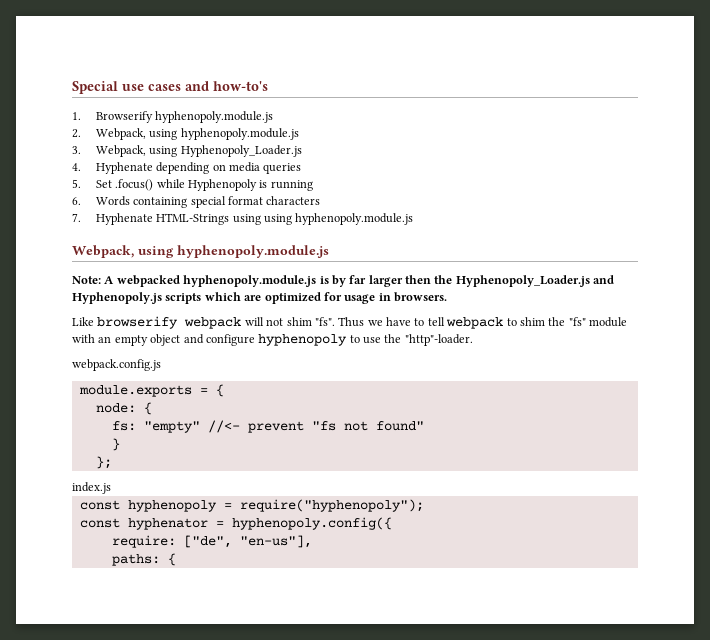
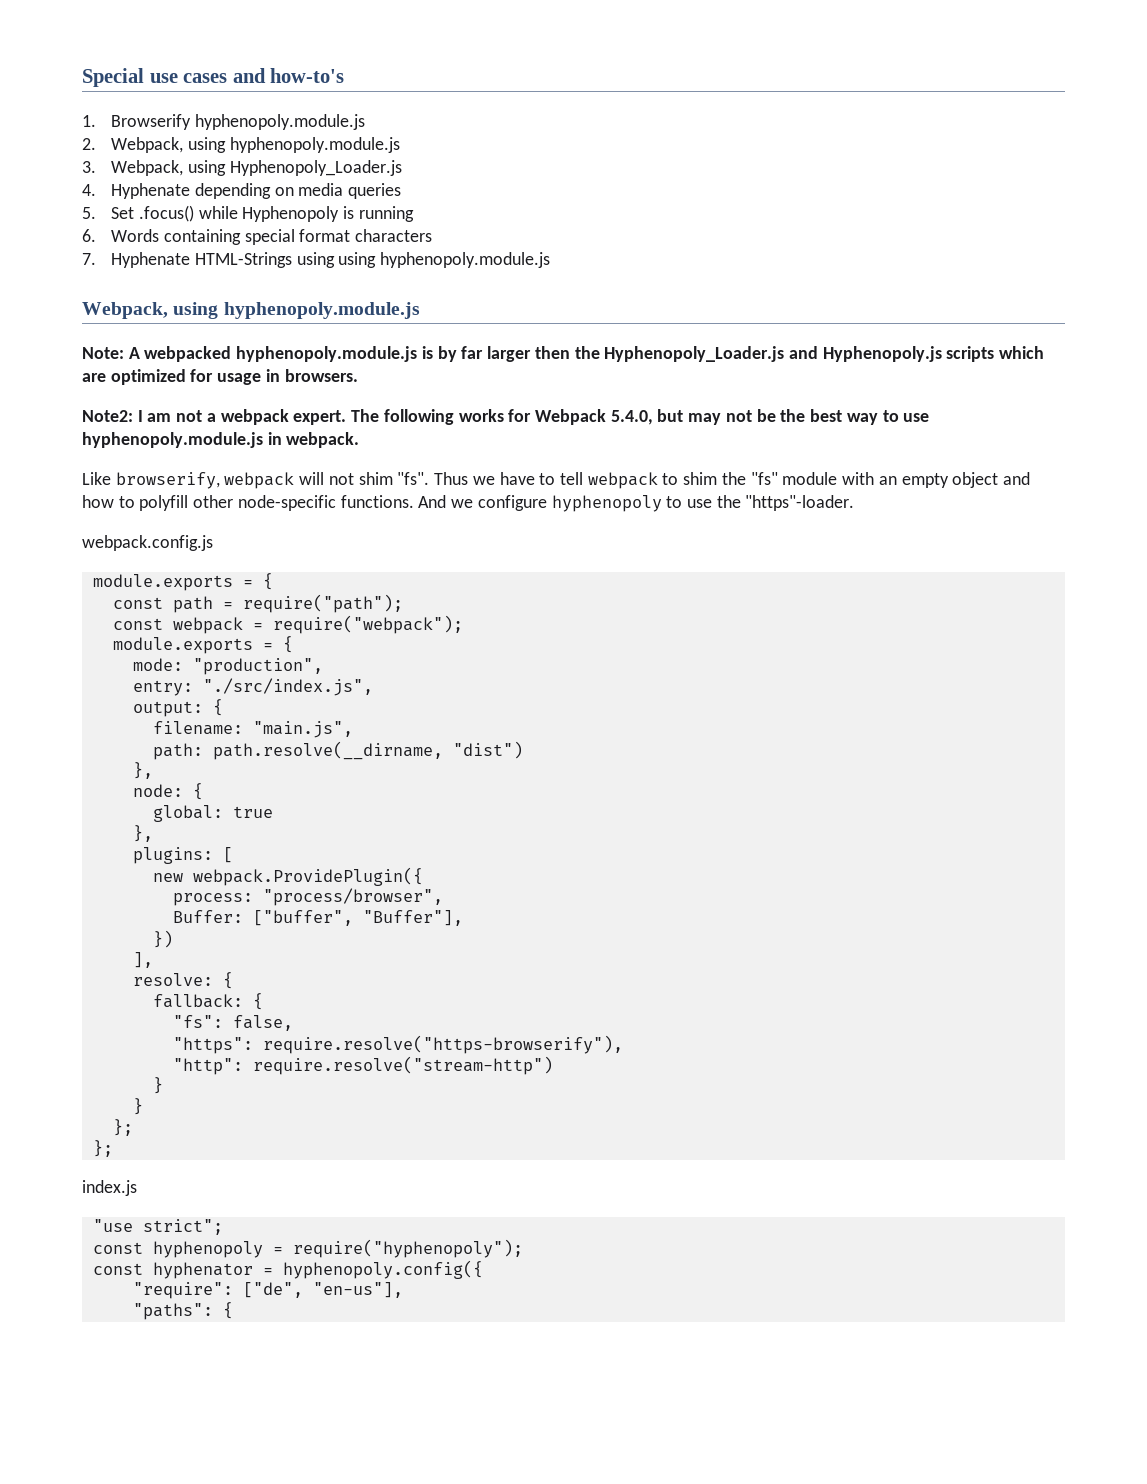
+ Note2: I am not a webpack expert. The following works for Webpack 5.4.0, but may not be the best way to use hyphenopoly.module.js in webpack.
- Like browserify webpack will not shim "fs".
+ Like browserify, webpack will not shim "fs".
- Thus we have to tell webpack to shim the "fs" module with an empty object and configure hyphenopoly to use the "http"-loader.
+ Thus we have to tell webpack to shim the "fs" module with an empty object and how to polyfill other node-specific functions. And we configure hyphenopoly to use the "https"-loader.
+ const path = require("path");
+ const webpack = require("webpack");
+ module.exports = {
+ mode: "production",
+ entry: "./src/index.js",
+ output: {
+ filename: "main.js",
+ path: path.resolve(__dirname, "dist")
+ },
  node: {
- fs: "empty" //<- prevent "fs not found"
+ global: true
+ },
+ plugins: [
+ new webpack.ProvidePlugin({
+ process: "process/browser",
+ Buffer: ["buffer", "Buffer"],
+ })
+ ],
+ resolve: {
+ fallback: {
+ "fs": false,
+ "https": require.resolve("https-browserify"),
+ "http": require.resolve("stream-http")
+ }
  }
+ };
+ "use strict";
- require: ["de", "en-us"],
+ "require": ["de", "en-us"],
- paths: {
+ "paths": {

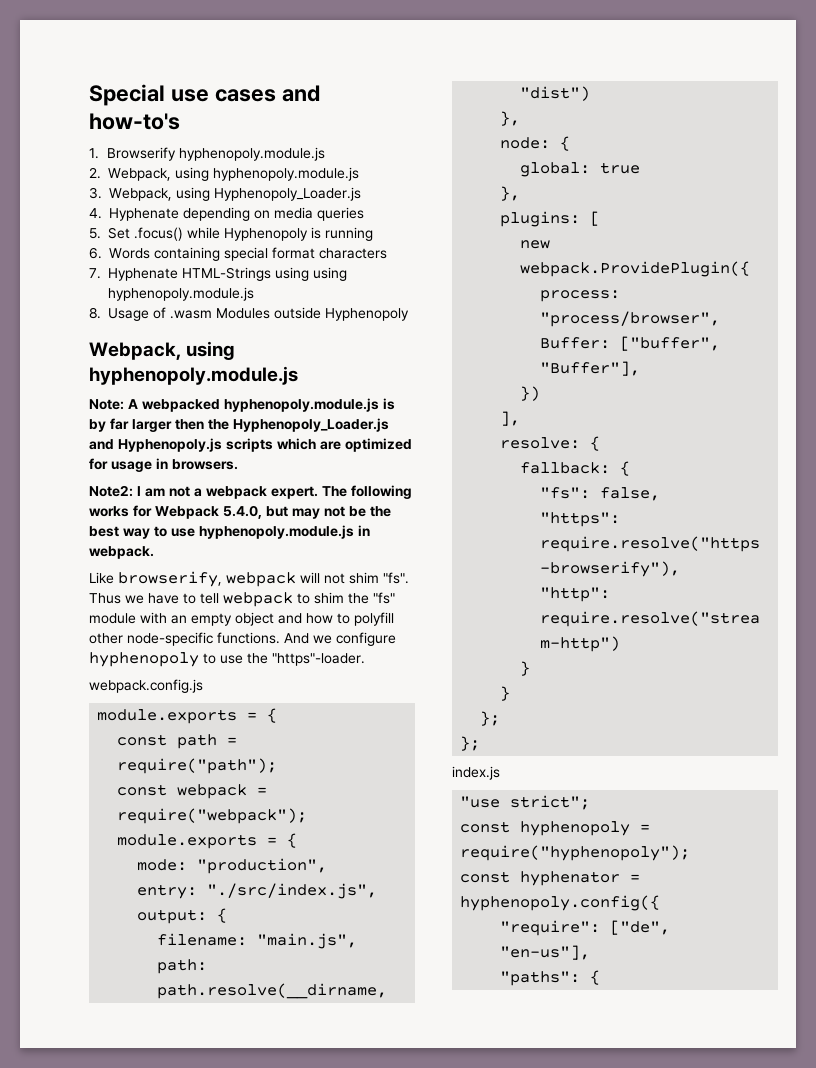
+ 8. Usage of .wasm Modules outside Hyphenopoly

